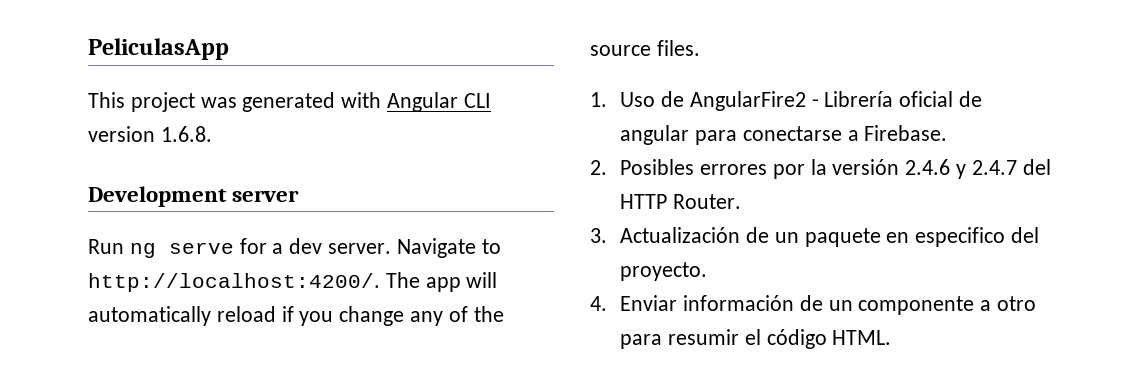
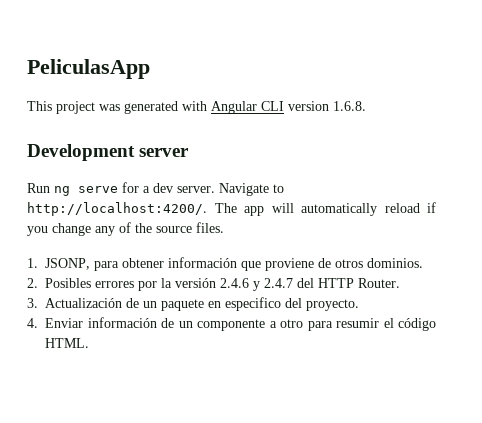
- 1. Uso de AngularFire2 - Librería oficial de angular para conectarse a Firebase.
+ 1. JSONP, para obtener información que proviene de otros dominios.

